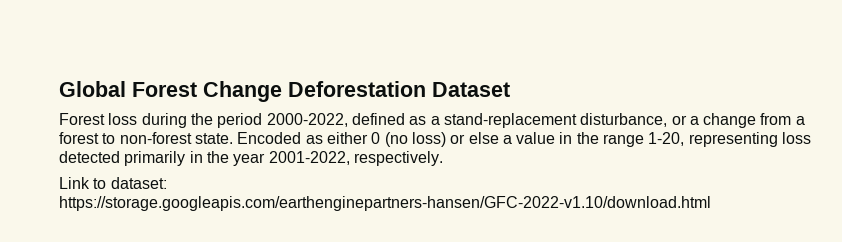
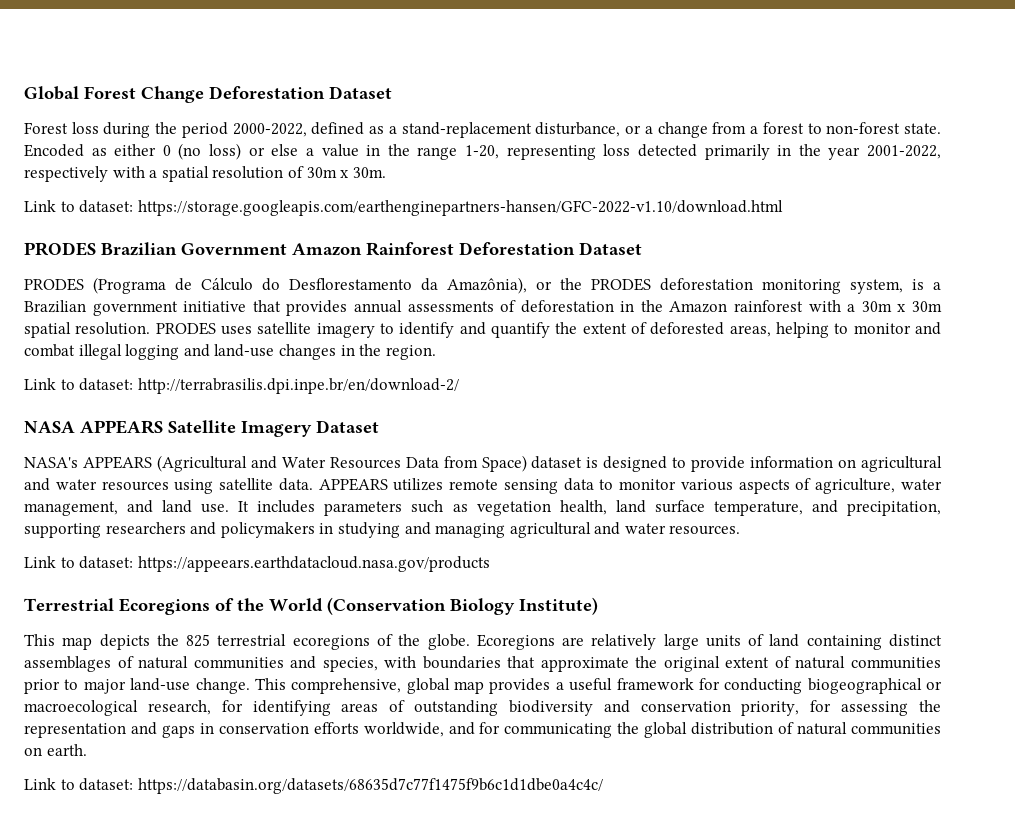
- Encoded as either 0 (no loss) or else a value in the range 1-20, representing loss detected primarily in the year 2001-2022, respectively.
+ Encoded as either 0 (no loss) or else a value in the range 1-20, representing loss detected primarily in the year 2001-2022, respectively with a spatial resolution of 30m x 30m.
  Link to dataset: https://storage.googleapis.com/earthenginepartners-hansen/GFC-2022-v1.10/download.html
+ PRODES Brazilian Government Amazon Rainforest Deforestation Dataset
+ PRODES (Programa de Cálculo do Desflorestamento da Amazônia), or the PRODES deforestation monitoring system, is a Brazilian government initiative that provides annual assessments of deforestation in the Amazon rainforest with a 30m x 30m spatial resolution. PRODES uses satellite imagery to identify and quantify the extent of deforested areas, helping to monitor and combat illegal logging and land-use changes in the region.
+ Link to dataset: http://terrabrasilis.dpi.inpe.br/en/download-2/
+ NASA APPEARS Satellite Imagery Dataset
+ NASA's APPEARS (Agricultural and Water Resources Data from Space) dataset is designed to provide information on agricultural and water resources using satellite data. APPEARS utilizes remote sensing data to monitor various aspects of agriculture, water management, and land use. It includes parameters such as vegetation health, land surface temperature, and precipitation, supporting researchers and policymakers in studying and managing agricultural and water resources.
+ Link to dataset: https://appeears.earthdatacloud.nasa.gov/products
+ Terrestrial Ecoregions of the World (Conservation Biology Institute)
+ This map depicts the 825 terrestrial ecoregions of the globe. Ecoregions are relatively large units of land containing distinct assemblages of natural communities and species, with boundaries that approximate the original extent of natural communities prior to major land-use change. This comprehensive, global map provides a useful framework for conducting biogeographical or macroecological research, for identifying areas of outstanding biodiversity and conservation priority, for assessing the representation and gaps in conservation efforts worldwide, and for communicating the global distribution of natural communities on earth.
+ Link to dataset: https://databasin.org/datasets/68635d7c77f1475f9b6c1d1dbe0a4c4c/

